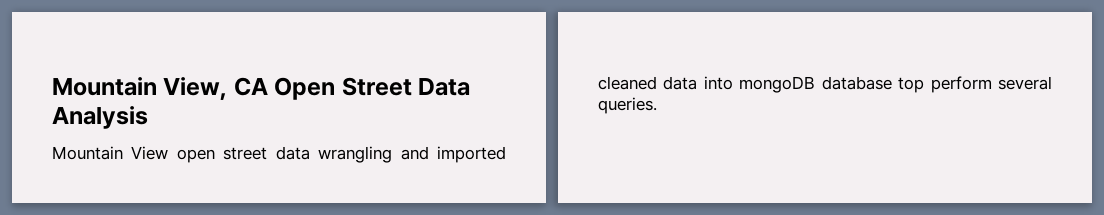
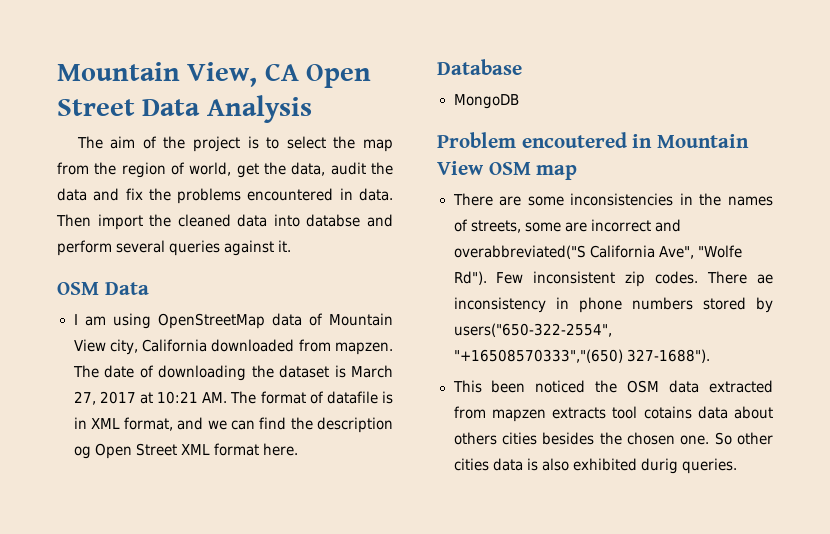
- Mountain View open street data wrangling and imported cleaned data into mongoDB database top perform several queries.
+ The aim of the project is to select the map from the region of world, get the data, audit the data and fix the problems encountered in data. Then import the cleaned data into databse and perform several queries against it.
+ OSM Data
+ I am using OpenStreetMap data of Mountain View city, California downloaded from mapzen. The date of downloading the dataset is March 27, 2017 at 10:21 AM. The format of datafile is in XML format, and we can find the description og Open Street XML format here.
+ Database
+ MongoDB
+ Problem encoutered in Mountain View OSM map
+ There are some inconsistencies in the names of streets, some are incorrect and overabbreviated("S California Ave", "Wolfe Rd"). Few inconsistent zip codes. There ae inconsistency in phone numbers stored by users("650-322-2554", "+16508570333","(650) 327-1688").
+ This been noticed the OSM data extracted from mapzen extracts tool cotains data about others cities besides the chosen one. So other cities data is also exhibited durig queries.

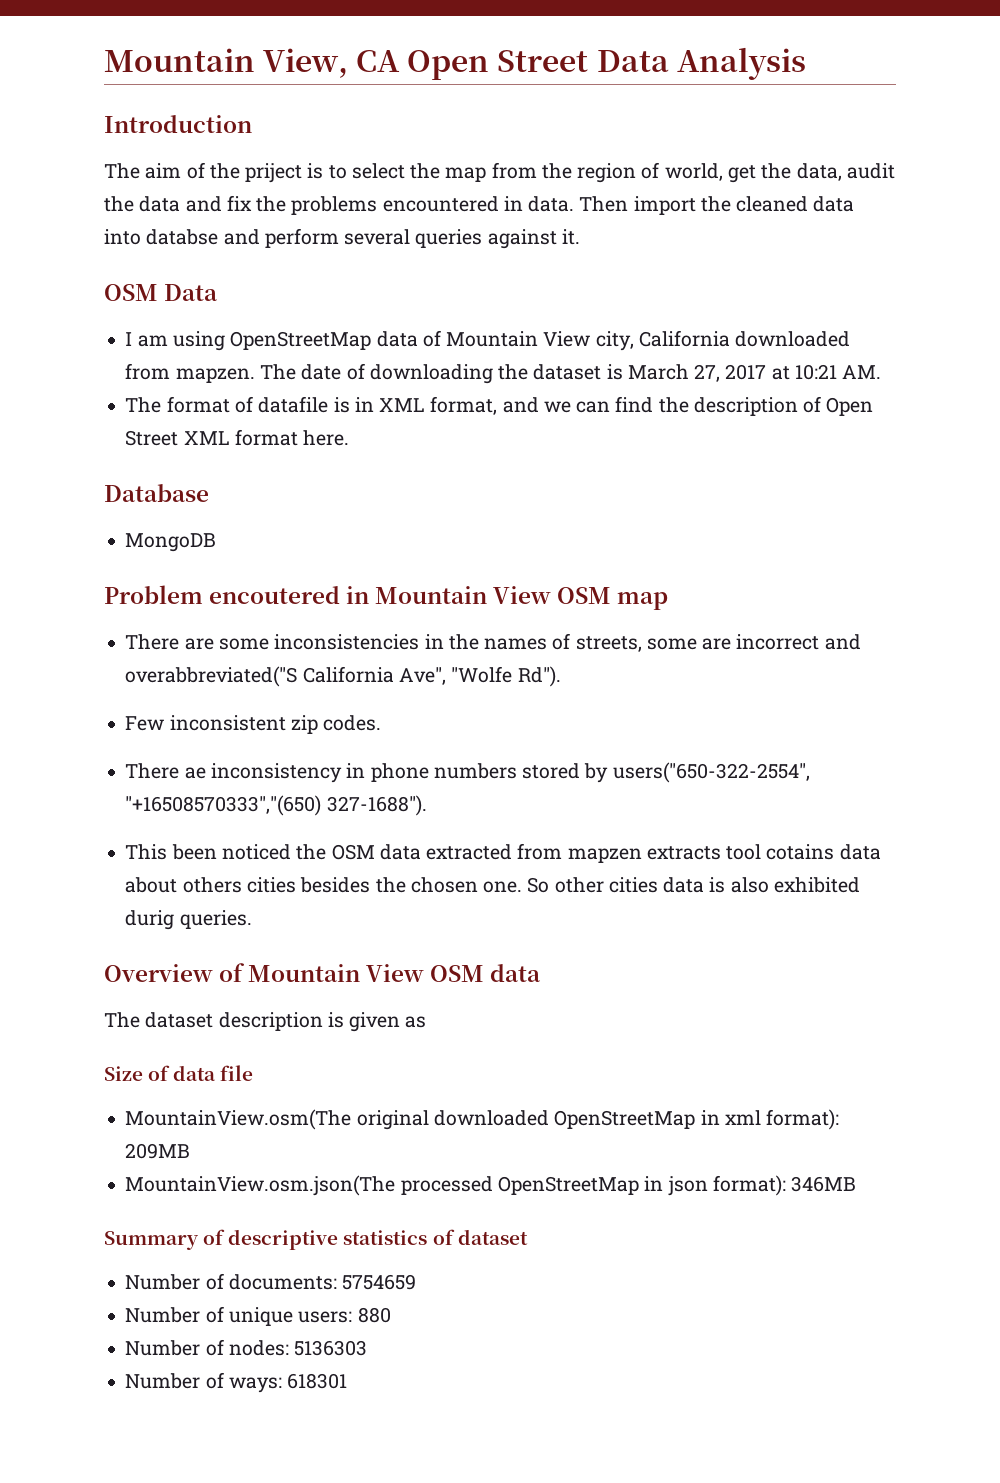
+ Introduction
- The aim of the project is to select the map from the region of world, get the data, audit the data and fix the problems encountered in data.
+ The aim of the priject is to select the map from the region of world, get the data, audit the data and fix the problems encountered in data.
- The date of downloading the dataset is March 27, 2017 at 10:21 AM. The format of datafile is in XML format, and we can find the description og Open Street XML format here.
+ The date of downloading the dataset is March 27, 2017 at 10:21 AM.
+ The format of datafile is in XML format, and we can find the description of Open Street XML format here.
- There are some inconsistencies in the names of streets, some are incorrect and overabbreviated("S California Ave", "Wolfe Rd"). Few inconsistent zip codes. There ae inconsistency in phone numbers stored by users("650-322-2554", "+16508570333","(650) 327-1688").
+ There are some inconsistencies in the names of streets, some are incorrect and overabbreviated("S California Ave", "Wolfe Rd").
+ Few inconsistent zip codes.
+ There ae inconsistency in phone numbers stored by users("650-322-2554", "+16508570333","(650) 327-1688").
+ Overview of Mountain View OSM data
+ The dataset description is given as
+ Size of data file
+ MountainView.osm(The original downloaded OpenStreetMap in xml format): 209MB
+ MountainView.osm.json(The processed OpenStreetMap in json format): 346MB
+ Summary of descriptive statistics of dataset
+ Number of documents: 5754659
+ Number of unique users: 880
+ Number of nodes: 5136303
+ Number of ways: 618301

